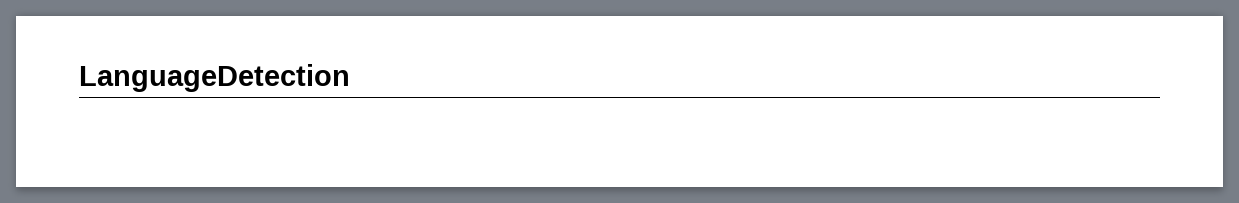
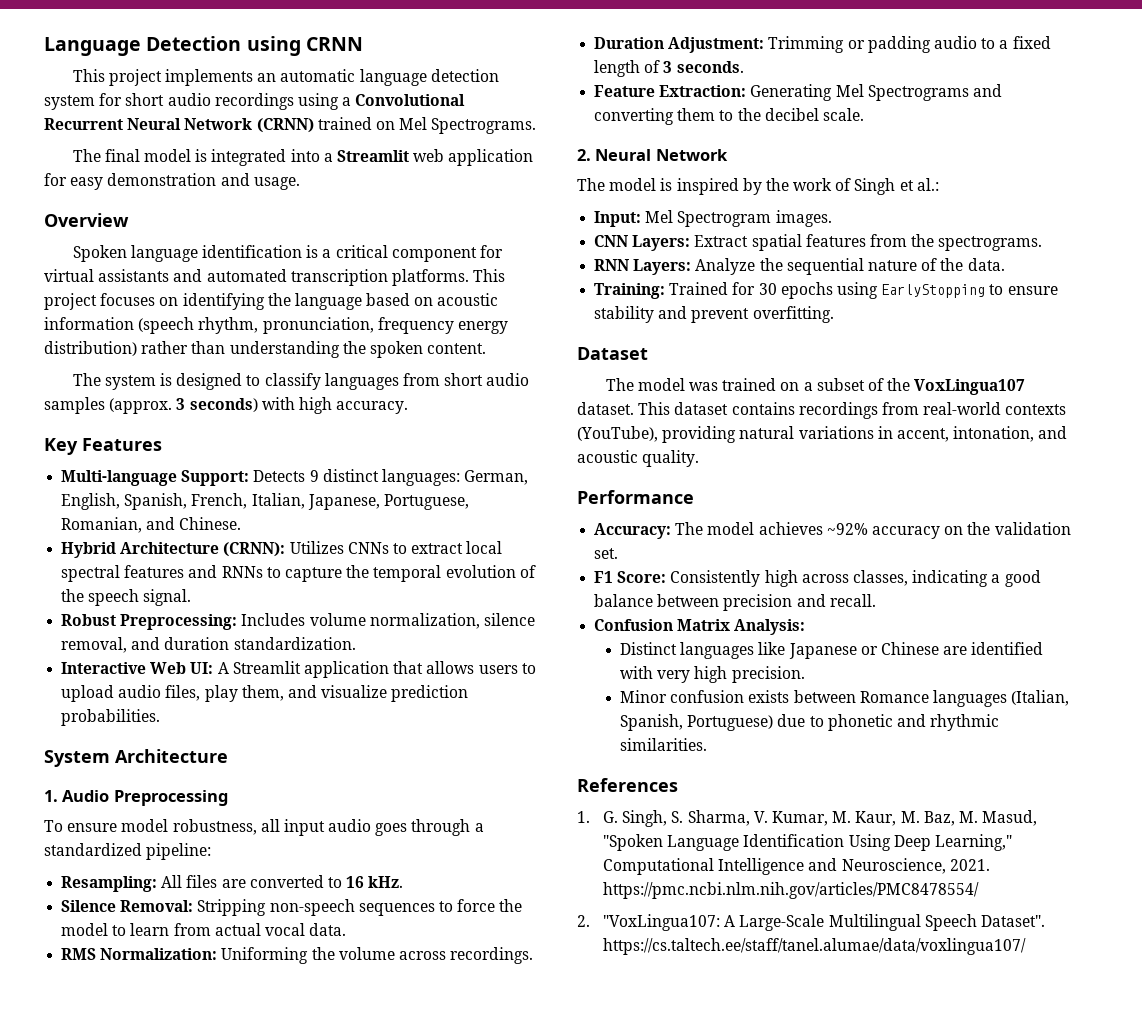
- LanguageDetection
+ Language Detection using CRNN
+ This project implements an automatic language detection system for short audio recordings using a Convolutional Recurrent Neural Network (CRNN) trained on Mel Spectrograms.
+ The final model is integrated into a Streamlit web application for easy demonstration and usage.
+ Overview
+ Spoken language identification is a critical component for virtual assistants and automated transcription platforms. This project focuses on identifying the language based on acoustic information (speech rhythm, pronunciation, frequency energy distribution) rather than understanding the spoken content.
+ The system is designed to classify languages from short audio samples (approx. 3 seconds) with high accuracy.
+ Key Features
+ Multi-language Support: Detects 9 distinct languages: German, English, Spanish, French, Italian, Japanese, Portuguese, Romanian, and Chinese.
+ Hybrid Architecture (CRNN): Utilizes CNNs to extract local spectral features and RNNs to capture the temporal evolution of the speech signal.
+ Robust Preprocessing: Includes volume normalization, silence removal, and duration standardization.
+ Interactive Web UI: A Streamlit application that allows users to upload audio files, play them, and visualize prediction probabilities.
+ System Architecture
+ 1. Audio Preprocessing
+ To ensure model robustness, all input audio goes through a standardized pipeline:
+ Resampling: All files are converted to 16 kHz.
+ Silence Removal: Stripping non-speech sequences to force the model to learn from actual vocal data.
+ RMS Normalization: Uniforming the volume across recordings.
+ Duration Adjustment: Trimming or padding audio to a fixed length of 3 seconds.
+ Feature Extraction: Generating Mel Spectrograms and converting them to the decibel scale.
+ 2. Neural Network
+ The model is inspired by the work of Singh et al.:
+ Input: Mel Spectrogram images.
+ CNN Layers: Extract spatial features from the spectrograms.
+ RNN Layers: Analyze the sequential nature of the data.
+ Training: Trained for 30 epochs using EarlyStopping to ensure stability and prevent overfitting.
+ Dataset
+ The model was trained on a subset of the VoxLingua107 dataset. This dataset contains recordings from real-world contexts (YouTube), providing natural variations in accent, intonation, and acoustic quality.
+ Performance
+ Accuracy: The model achieves ~92% accuracy on the validation set.
+ F1 Score: Consistently high across classes, indicating a good balance between precision and recall.
+ Confusion Matrix Analysis:
+ Distinct languages like Japanese or Chinese are identified with very high precision.
+ Minor confusion exists between Romance languages (Italian, Spanish, Portuguese) due to phonetic and rhythmic similarities.
+ References
+ 1. G. Singh, S. Sharma, V. Kumar, M. Kaur, M. Baz, M. Masud, "Spoken Language Identification Using Deep Learning," Computational Intelligence and Neuroscience, 2021. https://pmc.ncbi.nlm.nih.gov/articles/PMC8478554/
+ 2. "VoxLingua107: A Large-Scale Multilingual Speech Dataset". https://cs.taltech.ee/staff/tanel.alumae/data/voxlingua107/

